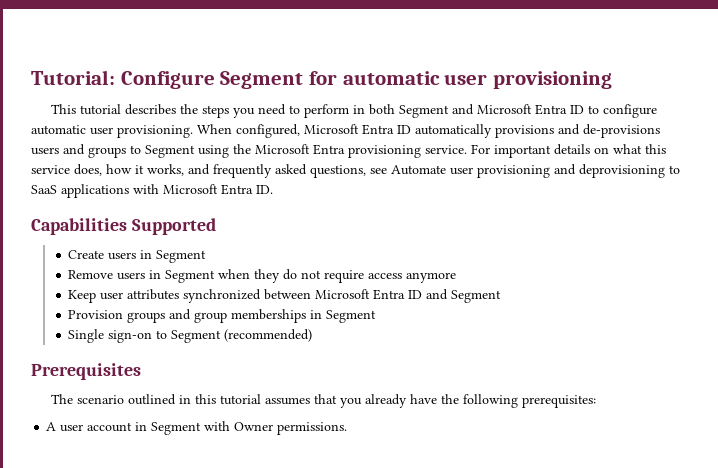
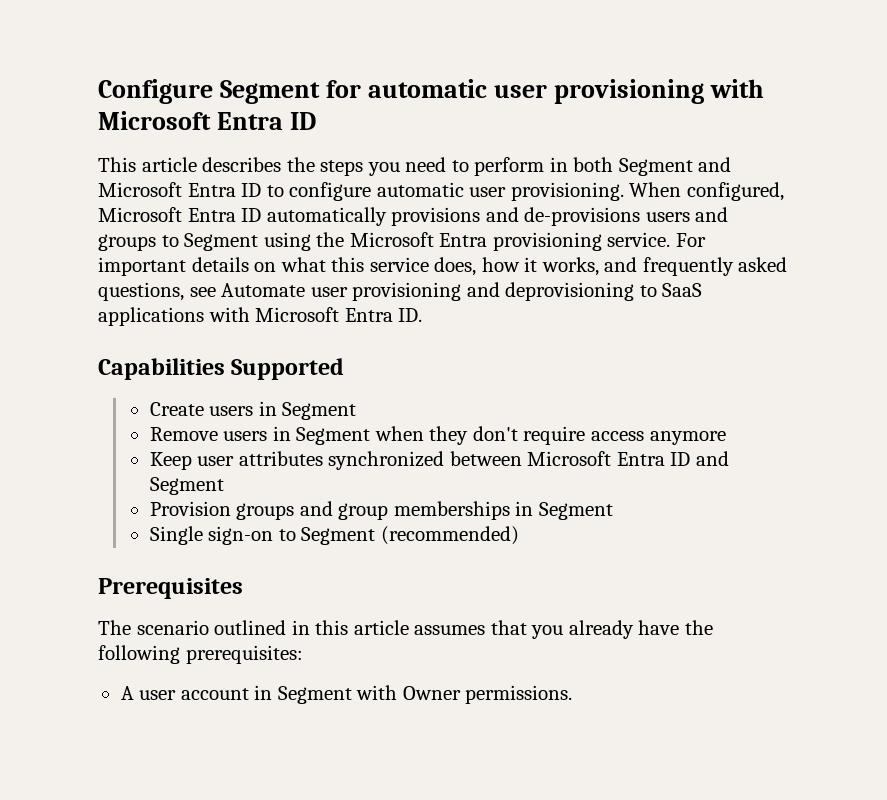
- Tutorial: Configure Segment for automatic user provisioning
+ Configure Segment for automatic user provisioning with Microsoft Entra ID
- This tutorial describes the steps you need to perform in both Segment and Microsoft Entra ID to configure automatic user provisioning.
+ This article describes the steps you need to perform in both Segment and Microsoft Entra ID to configure automatic user provisioning.
- Remove users in Segment when they do not require access anymore
+ Remove users in Segment when they don't require access anymore
- The scenario outlined in this tutorial assumes that you already have the following prerequisites:
+ The scenario outlined in this article assumes that you already have the following prerequisites:

